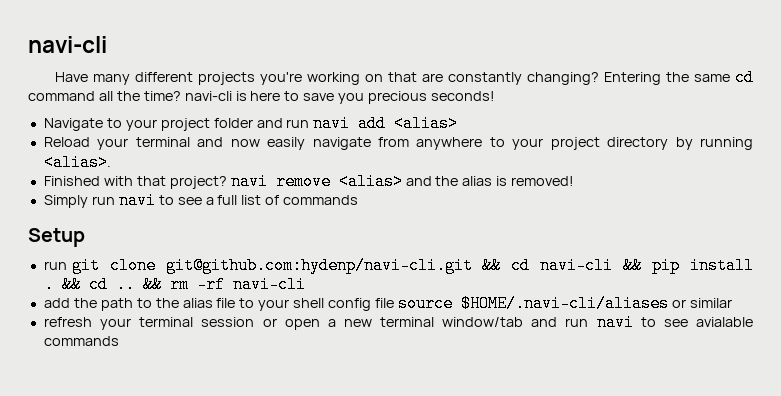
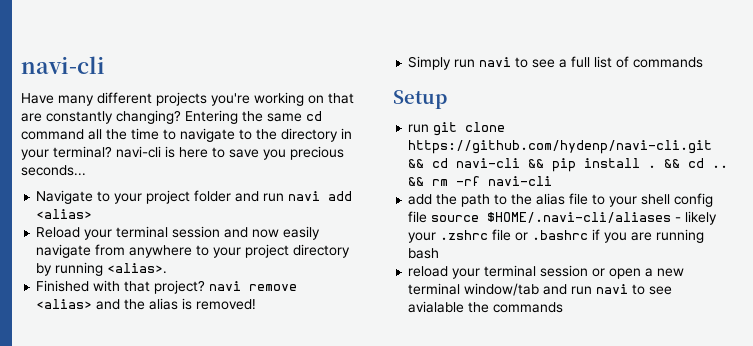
- Entering the same cd command all the time? navi-cli is here to save you precious seconds!
+ Entering the same cd command all the time to navigate to the directory in your terminal? navi-cli is here to save you precious seconds...
- Reload your terminal and now easily navigate from anywhere to your project directory by running <alias>.
+ Reload your terminal session and now easily navigate from anywhere to your project directory by running <alias>.
- run git clone git@github.com:hydenp/navi-cli.git && cd navi-cli && pip install .
+ run git clone https://github.com/hydenp/navi-cli.git && cd navi-cli && pip install .
- add the path to the alias file to your shell config file source $HOME/.navi-cli/aliases or similar
- refresh your terminal session or open a new terminal window/tab and run navi to see avialable commands
+ add the path to the alias file to your shell config file source $HOME/.navi-cli/aliases - likely your .zshrc file or .bashrc if you are running bash
+ reload your terminal session or open a new terminal window/tab and run navi to see avialable the commands

